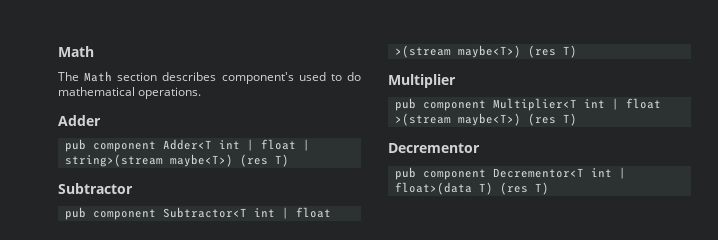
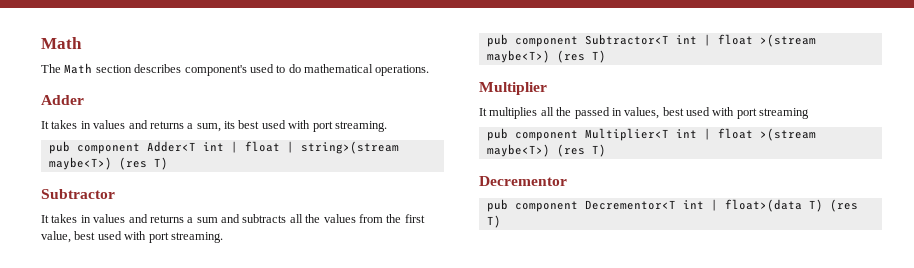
+ It takes in values and returns a sum, its best used with port streaming.
+ It takes in values and returns a sum and subtracts all the values from the first value, best used with port streaming.
+ It multiplies all the passed in values, best used with port streaming

